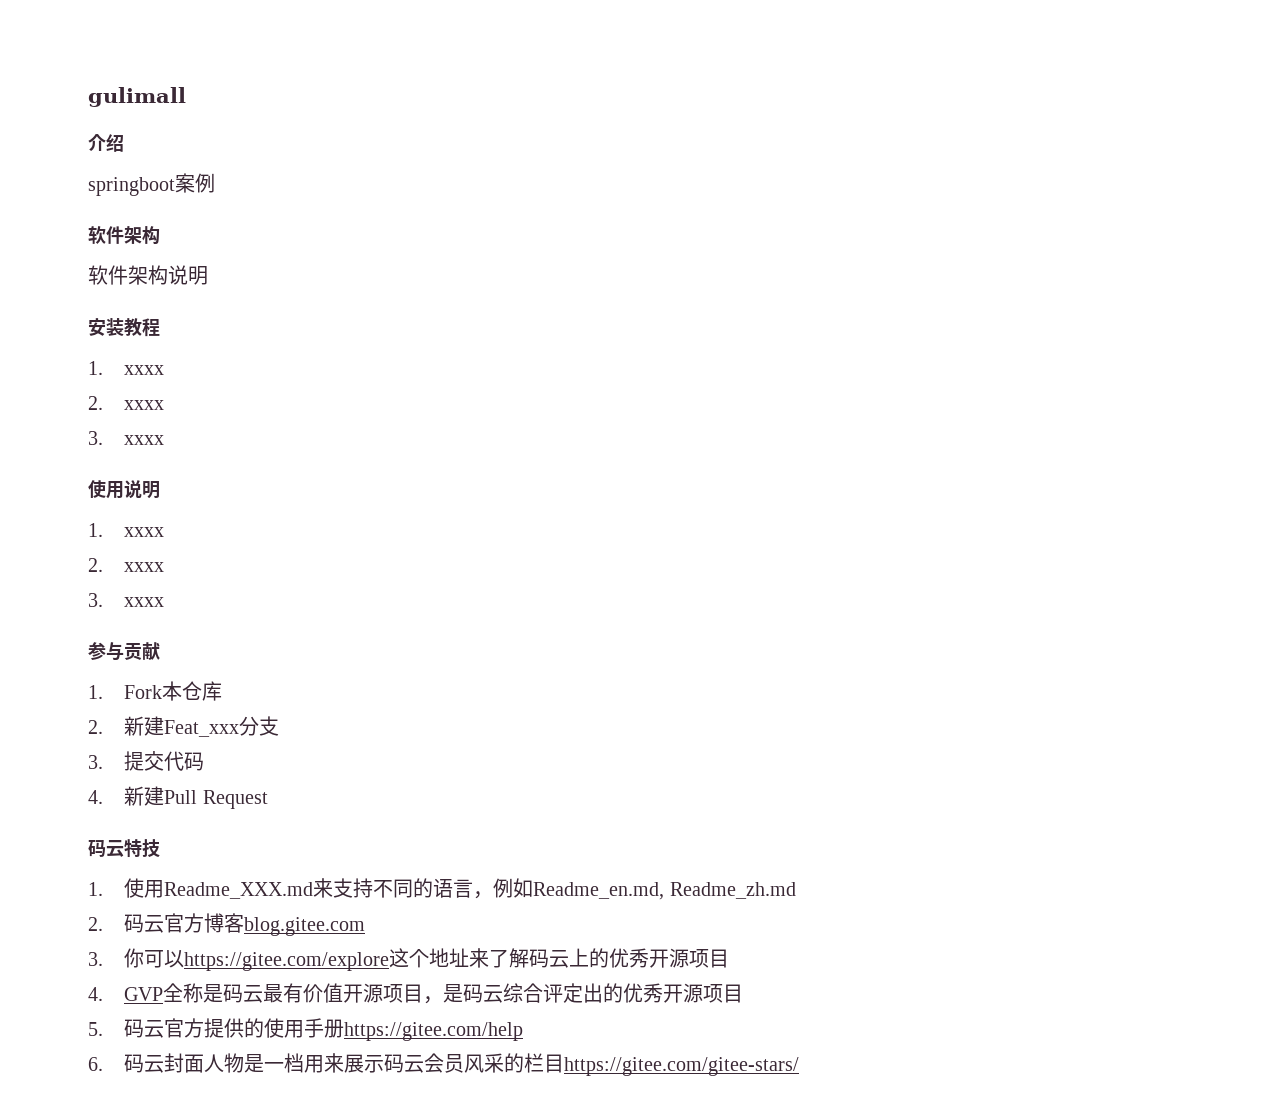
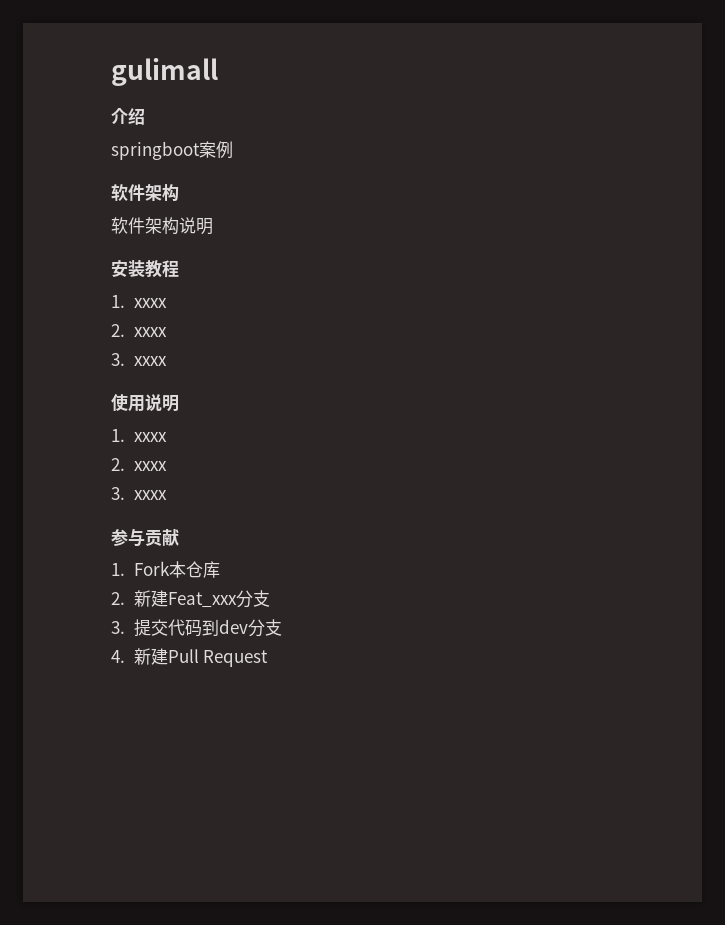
- 3.提交代码
+ 3.提交代码到dev分支
- 码云特技
- 1.使用Readme_XXX.md来支持不同的语言，例如Readme_en.md, Readme_zh.md
- 2.码云官方博客blog.gitee.com
- 3.你可以https://gitee.com/explore这个地址来了解码云上的优秀开源项目
- 4. GVP全称是码云最有价值开源项目，是码云综合评定出的优秀开源项目
- 5.码云官方提供的使用手册https://gitee.com/help
- 6.码云封面人物是一档用来展示码云会员风采的栏目https://gitee.com/gitee-stars/

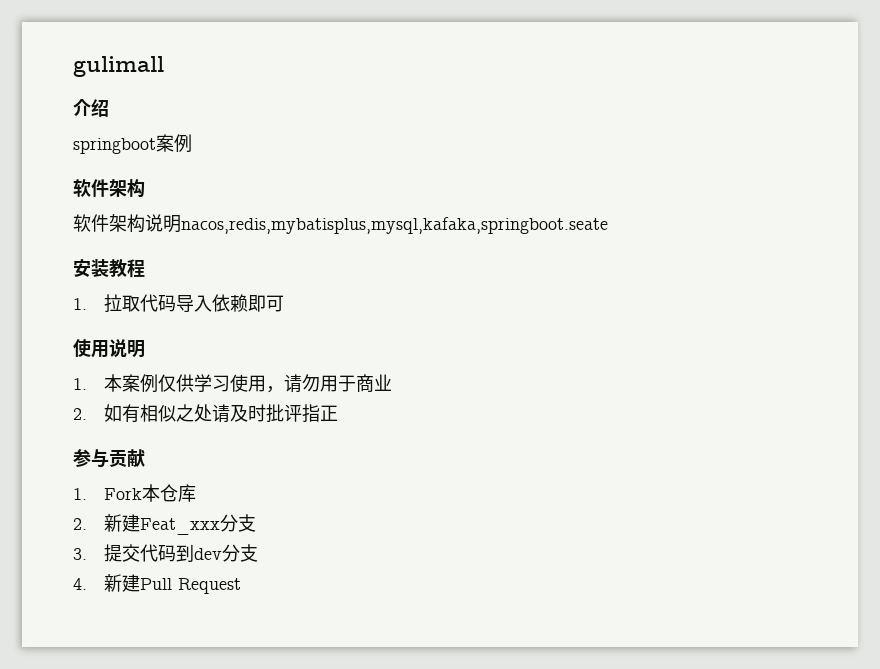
- 软件架构说明
+ 软件架构说明nacos,redis,mybatisplus,mysql,kafaka,springboot.seate
  安装教程
- 1. xxxx
- 2. xxxx
- 3. xxxx
+ 1.拉取代码导入依赖即可
  使用说明
- 1. xxxx
- 2. xxxx
- 3. xxxx
+ 1.本案例仅供学习使用，请勿用于商业
+ 2.如有相似之处请及时批评指正

